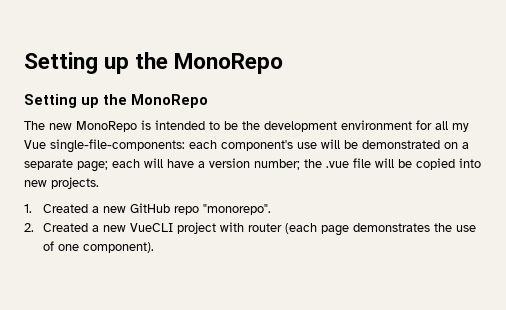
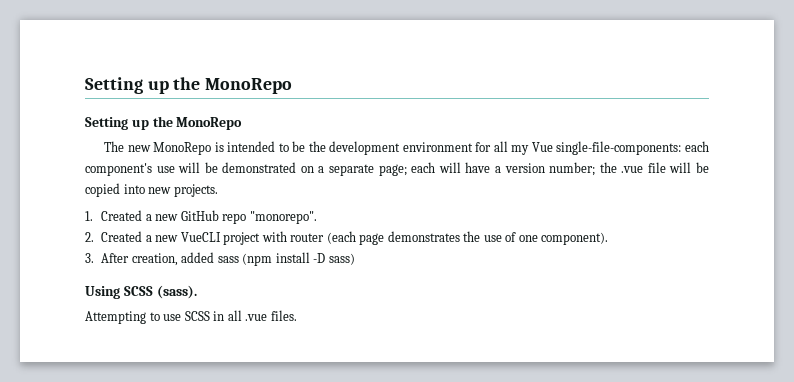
+ 3. After creation, added sass (npm install -D sass)
+ Using SCSS (sass).
+ Attempting to use SCSS in all .vue files.

